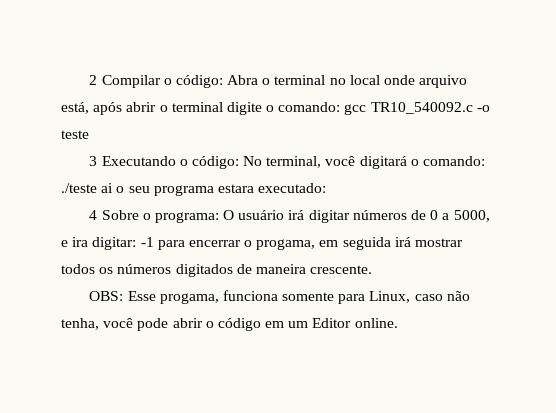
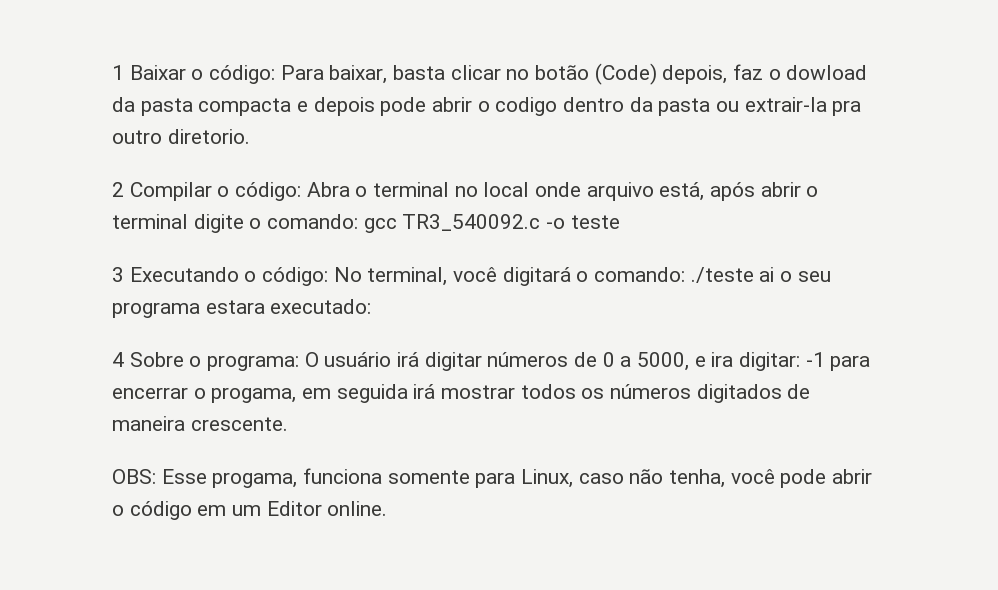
+ 1 Baixar o código: Para baixar, basta clicar no botão (Code) depois, faz o dowload da pasta compacta e depois pode abrir o codigo dentro da pasta ou extrair-la pra outro diretorio.
- 2 Compilar o código: Abra o terminal no local onde arquivo está, após abrir o terminal digite o comando: gcc TR10_540092.c -o teste
+ 2 Compilar o código: Abra o terminal no local onde arquivo está, após abrir o terminal digite o comando: gcc TR3_540092.c -o teste

